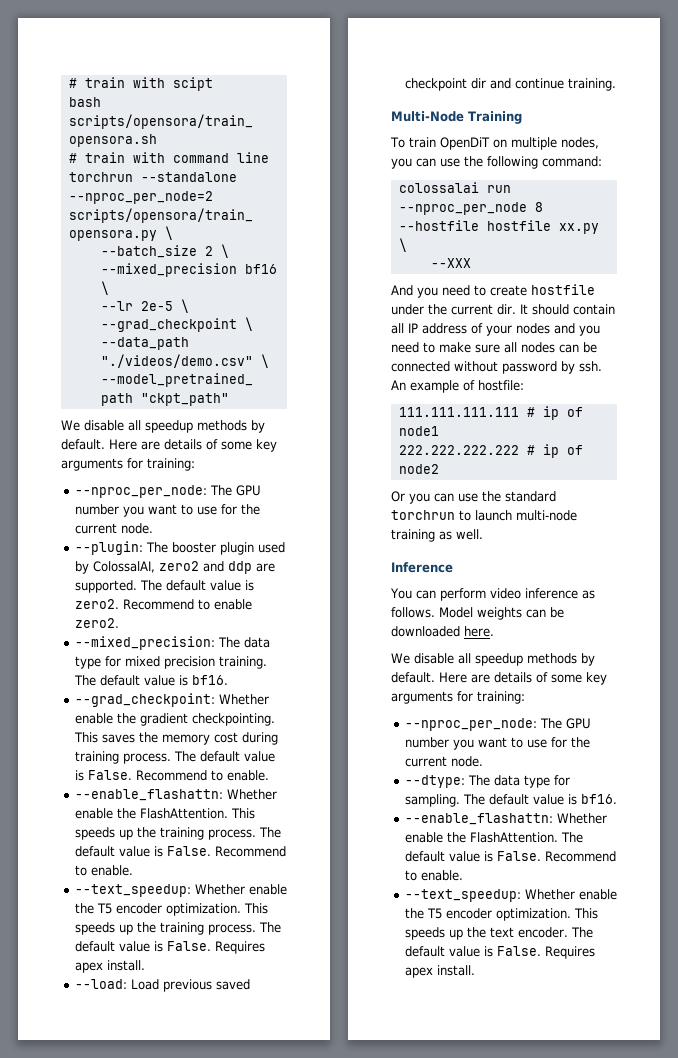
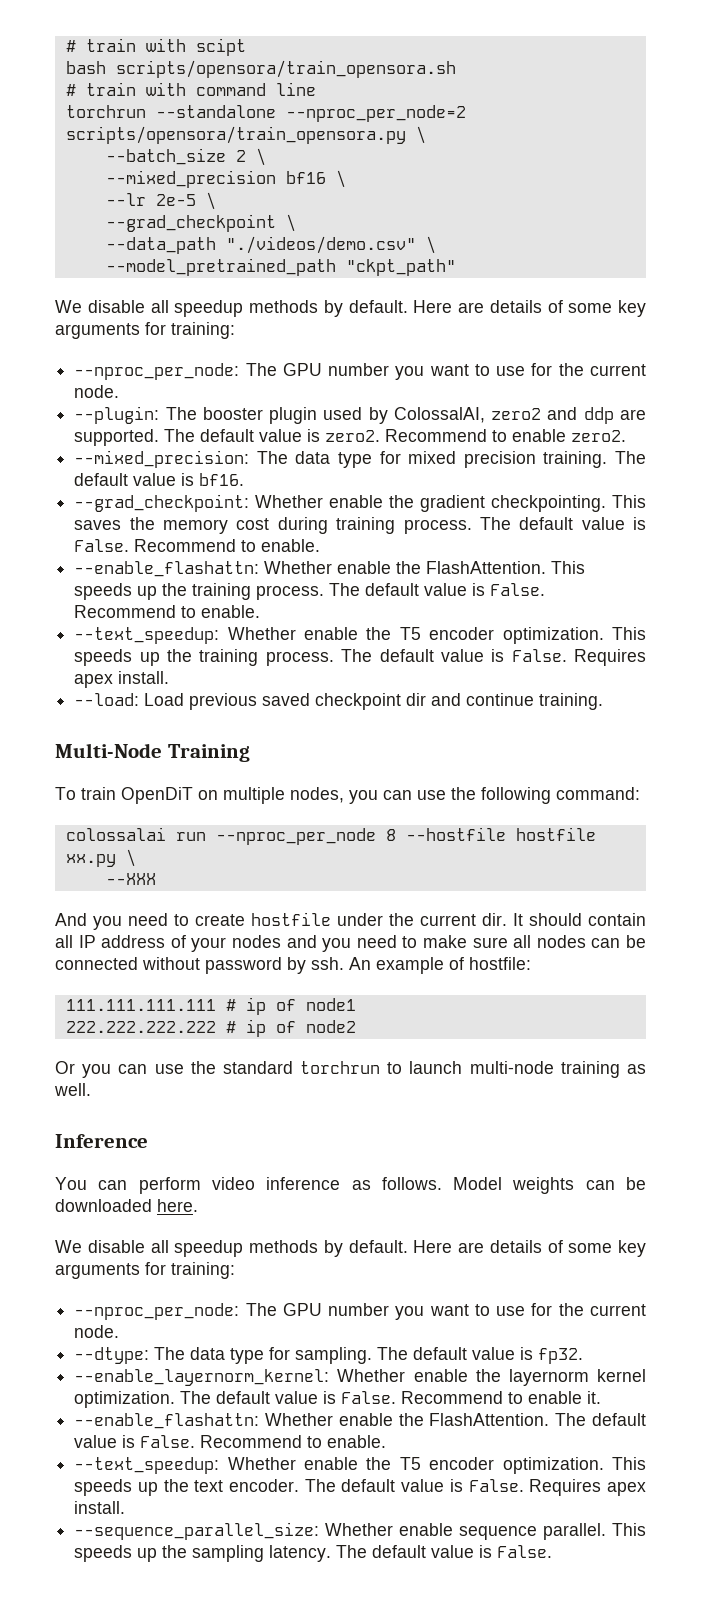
- --dtype: The data type for sampling. The default value is bf16.
+ --dtype: The data type for sampling. The default value is fp32.
+ --enable_layernorm_kernel: Whether enable the layernorm kernel optimization. The default value is False. Recommend to enable it.
+ --sequence_parallel_size: Whether enable sequence parallel. This speeds up the sampling latency. The default value is False.

